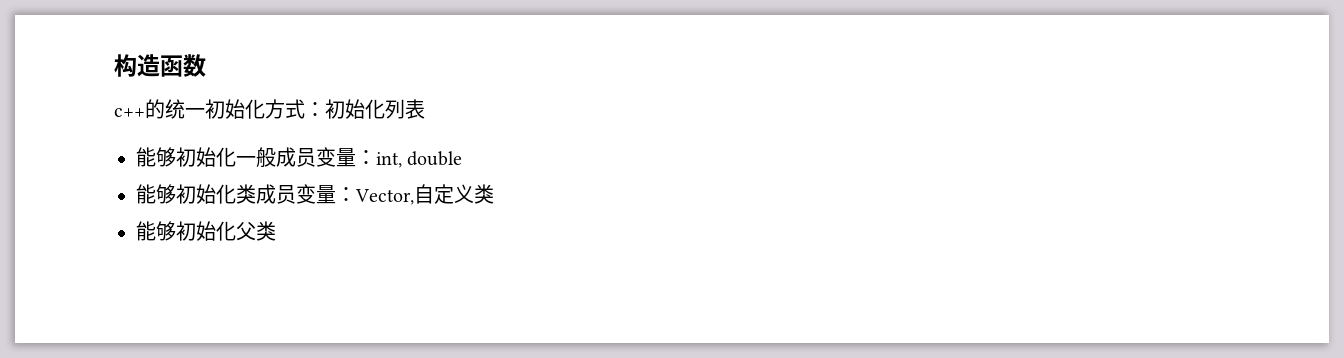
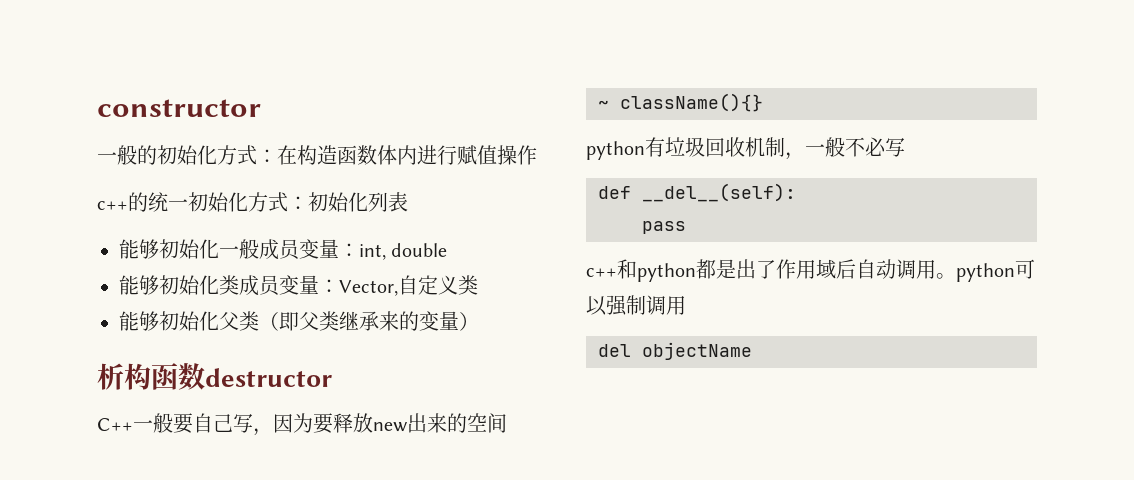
- 构造函数
+ constructor
+ 一般的初始化方式：在构造函数体内进行赋值操作
- 能够初始化父类
+ 能够初始化父类（即父类继承来的变量）
+ 析构函数destructor
+ C++一般要自己写，因为要释放new出来的空间
+ ~ className(){}
+ python有垃圾回收机制，一般不必写
+ def __del__(self):
+ pass
+ c++和python都是出了作用域后自动调用。python可以强制调用
+ del objectName

